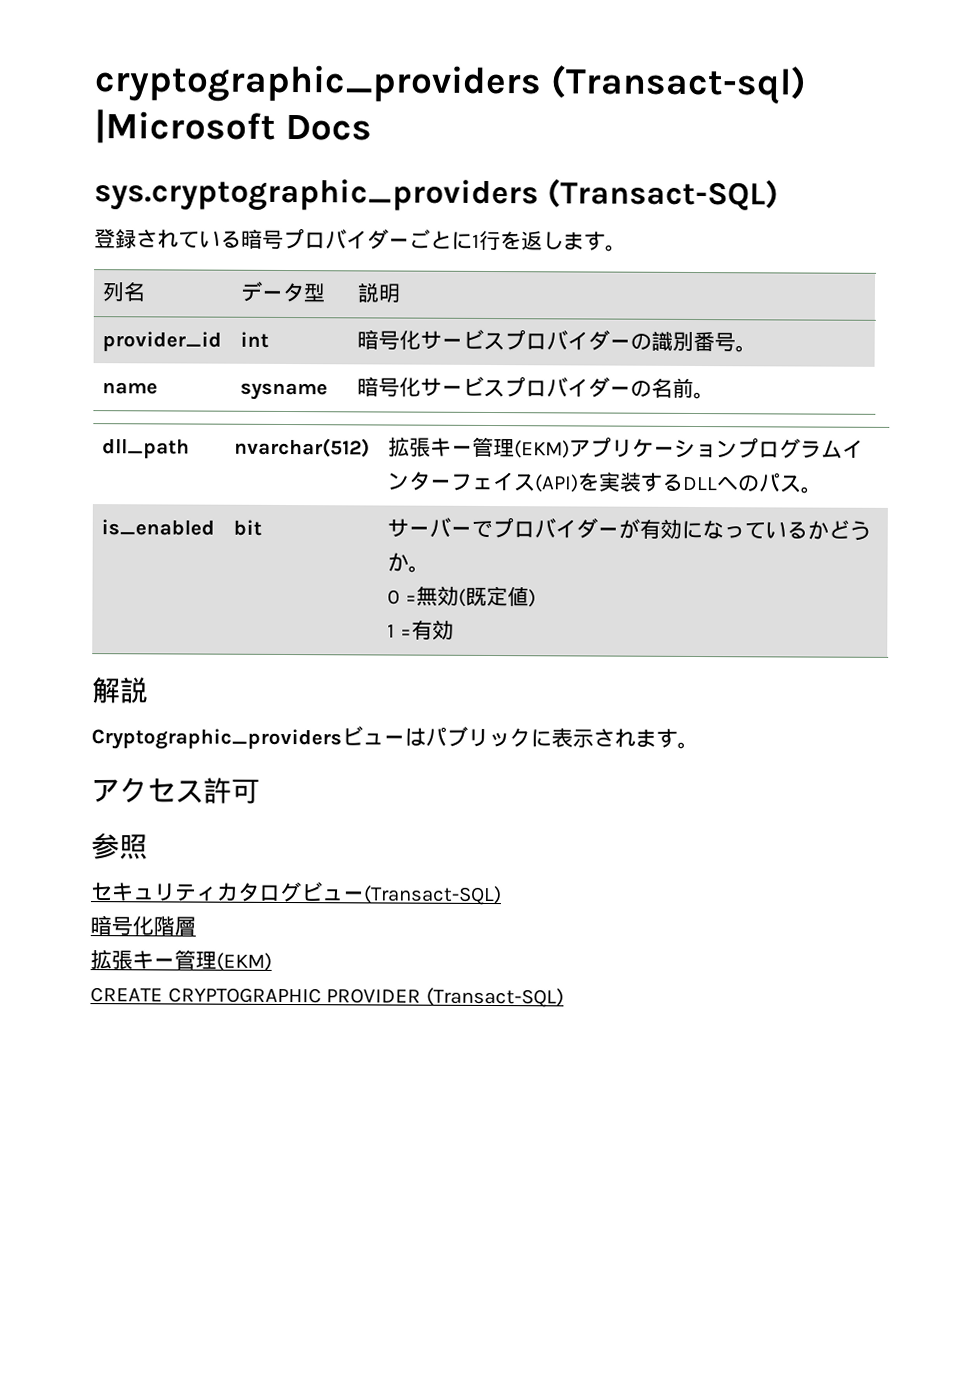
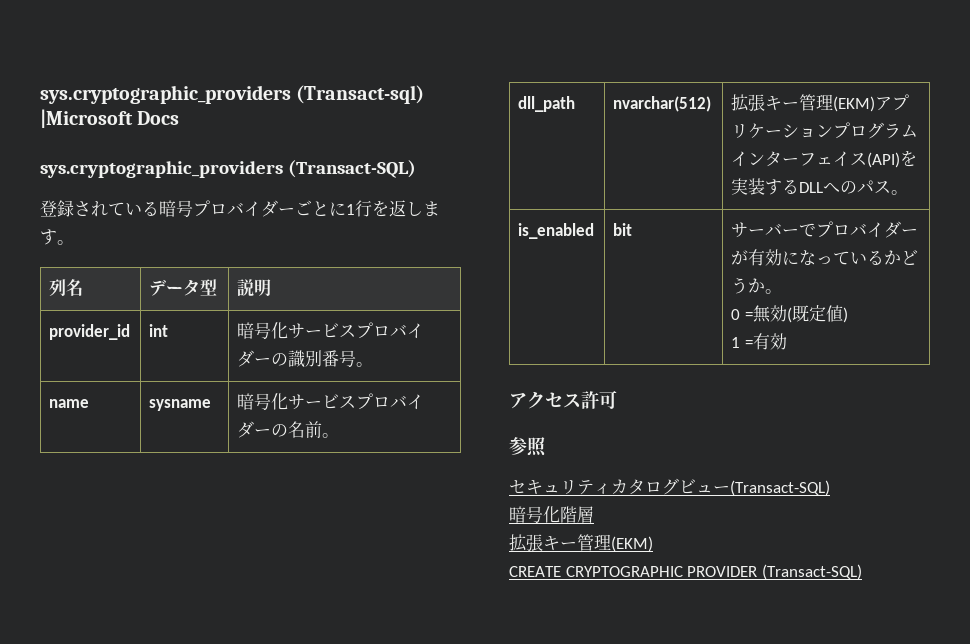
- cryptographic_providers (Transact-sql) |Microsoft Docs
+ sys.cryptographic_providers (Transact-sql) |Microsoft Docs
- 解説
- Cryptographic_providersビューはパブリックに表示されます。

